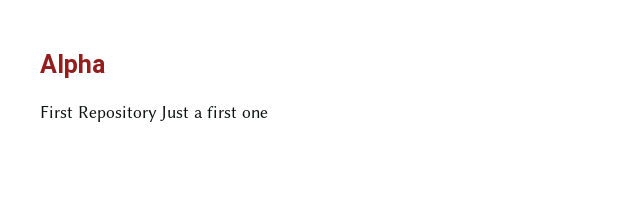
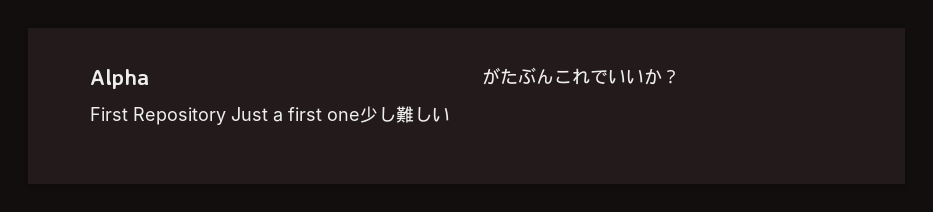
- First Repository Just a first one
+ First Repository Just a first one少し難しいがたぶんこれでいいか？

